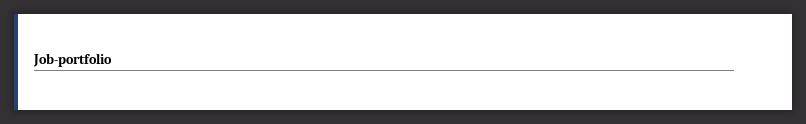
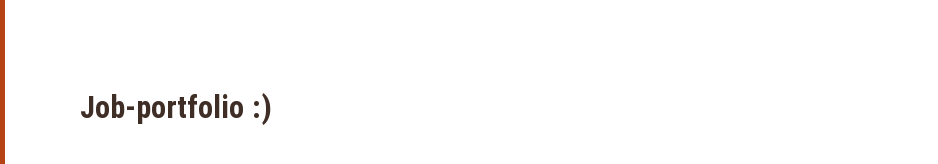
- Job-portfolio
+ Job-portfolio :)

